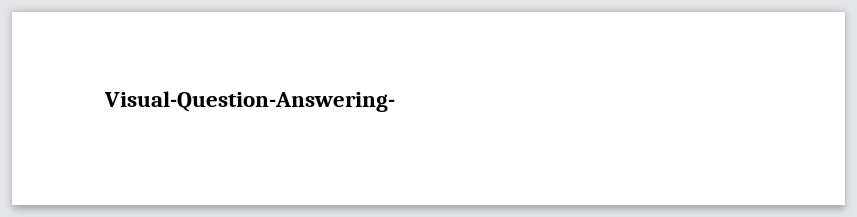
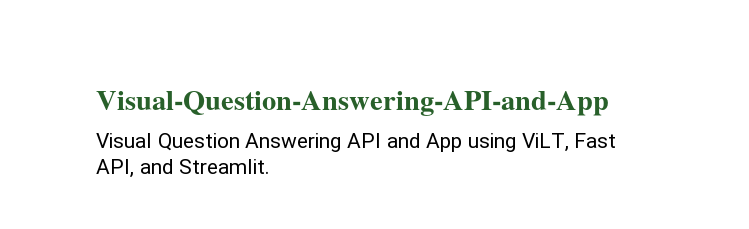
- Visual-Question-Answering-
+ Visual-Question-Answering-API-and-App
+ Visual Question Answering API and App using ViLT, Fast API, and Streamlit.

